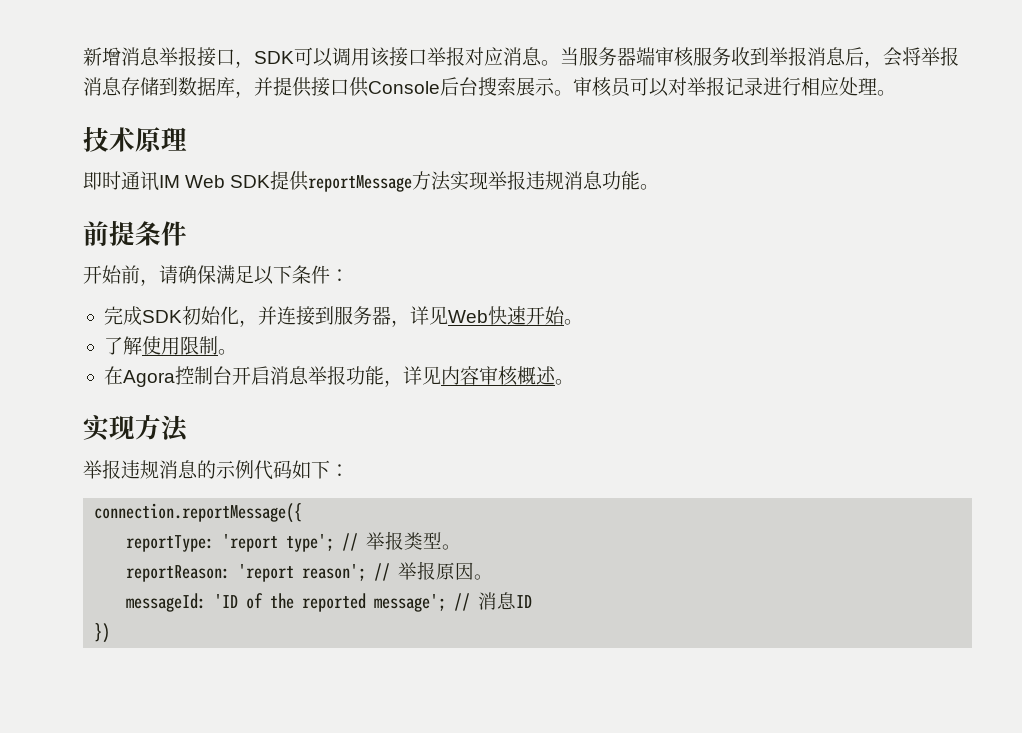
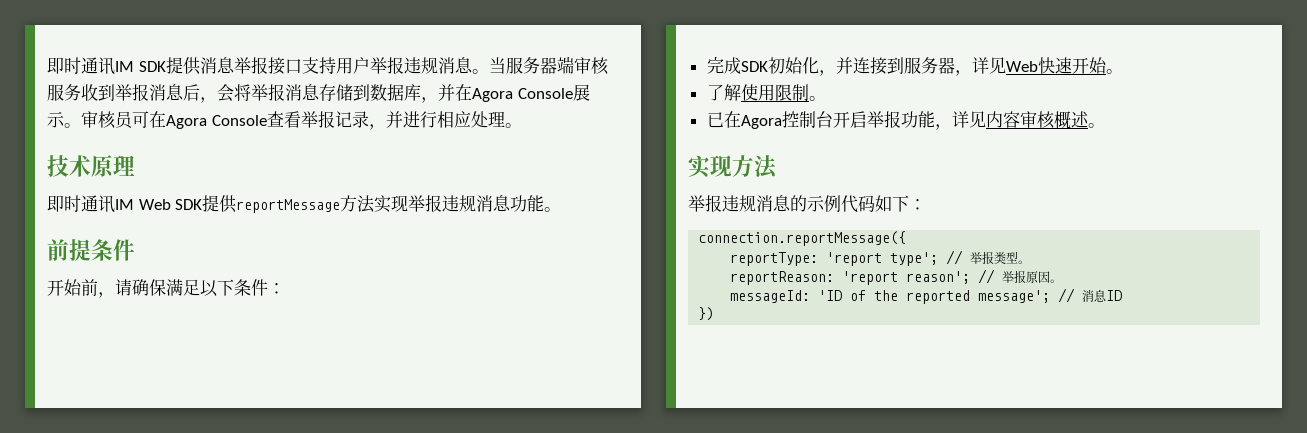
- 新增消息举报接口，SDK可以调用该接口举报对应消息。
+ 即时通讯IM SDK提供消息举报接口支持用户举报违规消息。
- 当服务器端审核服务收到举报消息后，会将举报消息存储到数据库，并提供接口供Console后台搜索展示。审核员可以对举报记录进行相应处理。
+ 当服务器端审核服务收到举报消息后，会将举报消息存储到数据库，并在Agora Console展示。审核员可在Agora Console查看举报记录，并进行相应处理。
- 在Agora控制台开启消息举报功能，详见内容审核概述。
+ 已在Agora控制台开启举报功能，详见内容审核概述。

